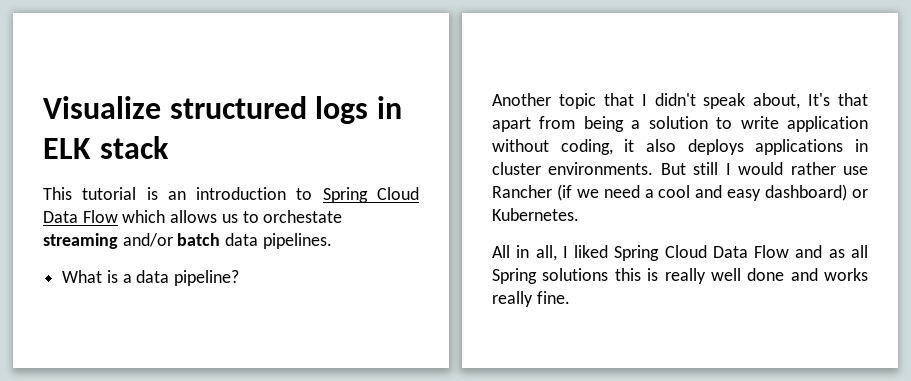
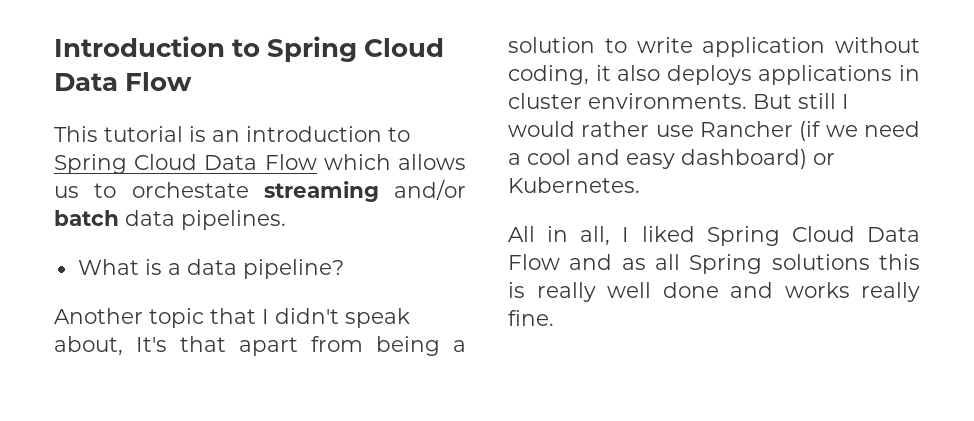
- Visualize structured logs in ELK stack
+ Introduction to Spring Cloud Data Flow

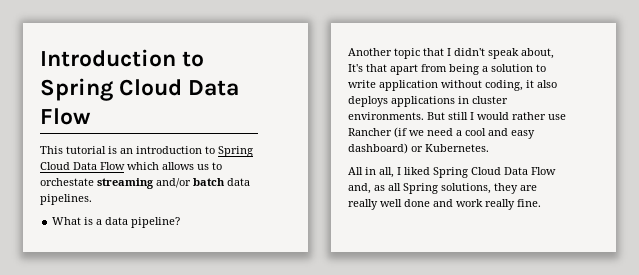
- All in all, I liked Spring Cloud Data Flow and as all Spring solutions this is really well done and works really fine.
+ All in all, I liked Spring Cloud Data Flow and, as all Spring solutions, they are really well done and work really fine.

